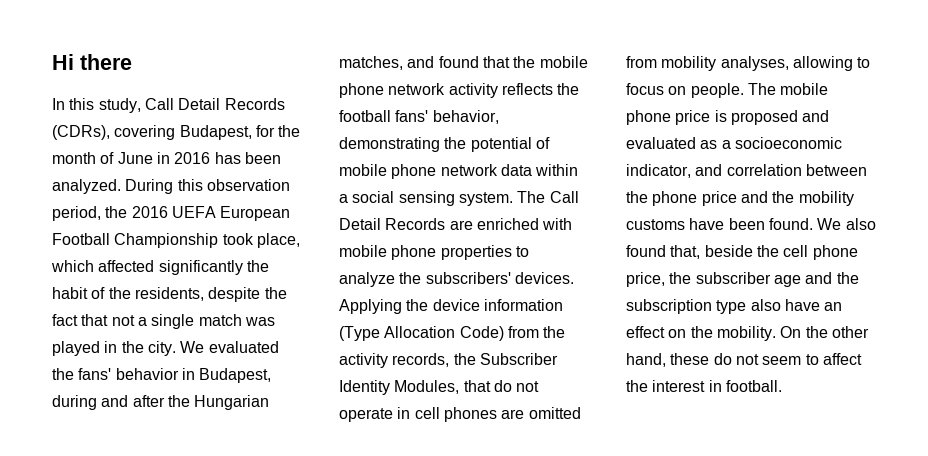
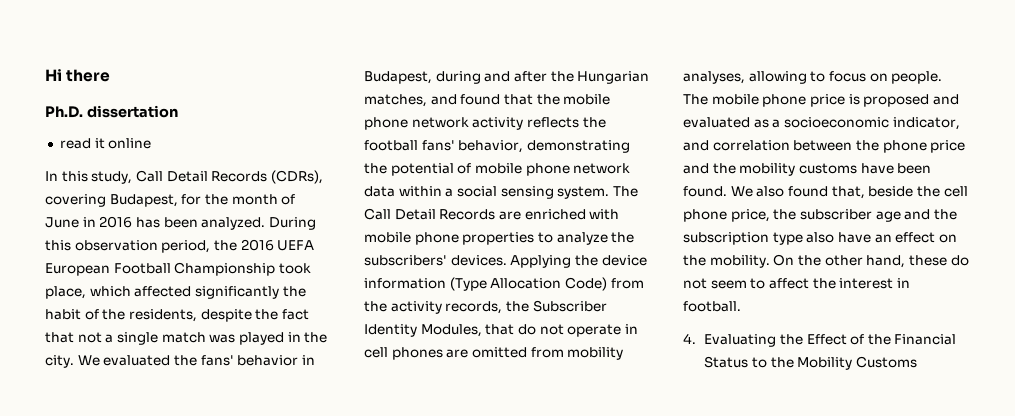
+ Ph.D. dissertation
+ read it online
+ 4. Evaluating the Effect of the Financial Status to the Mobility Customs

